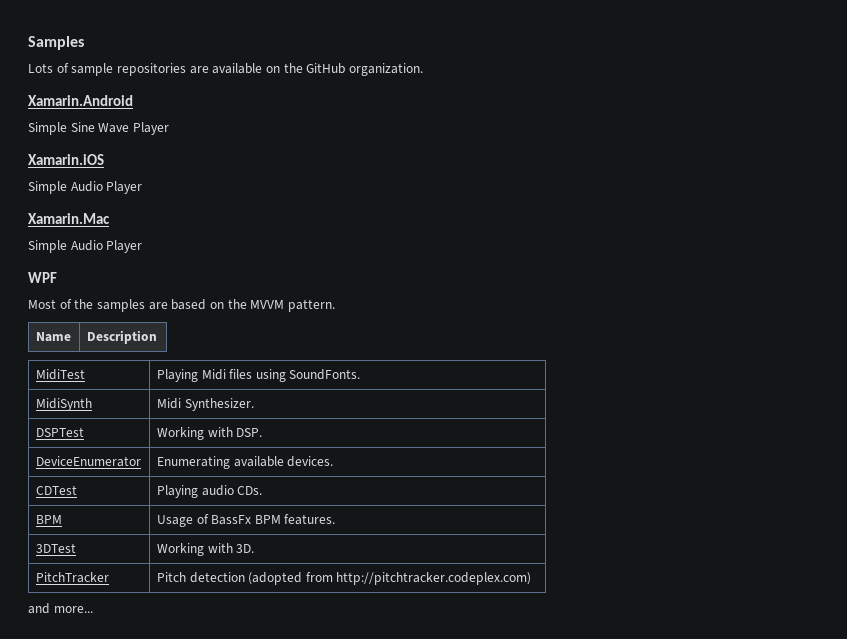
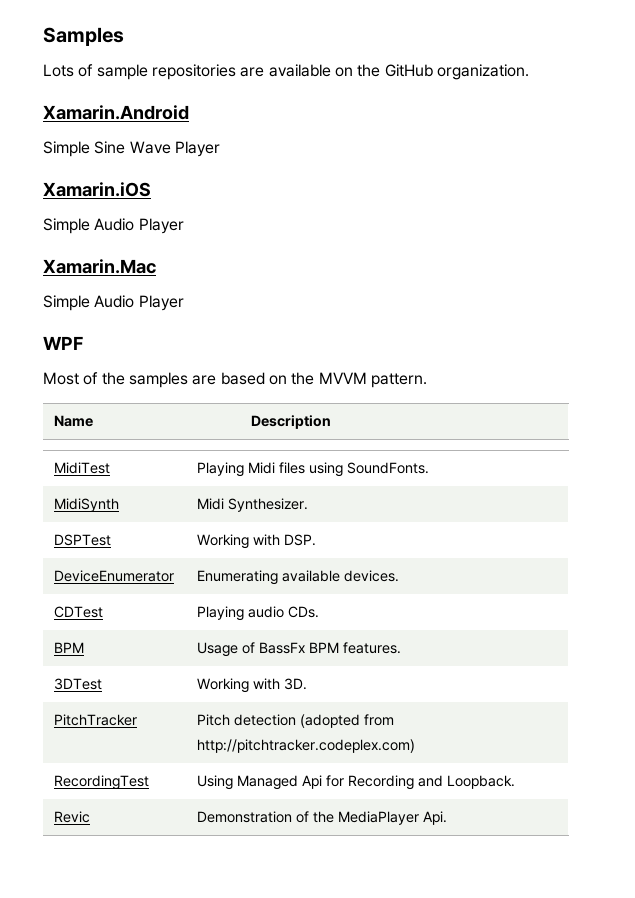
- and more...
+ RecordingTest | Using Managed Api for Recording and Loopback.
+ Revic | Demonstration of the MediaPlayer Api.

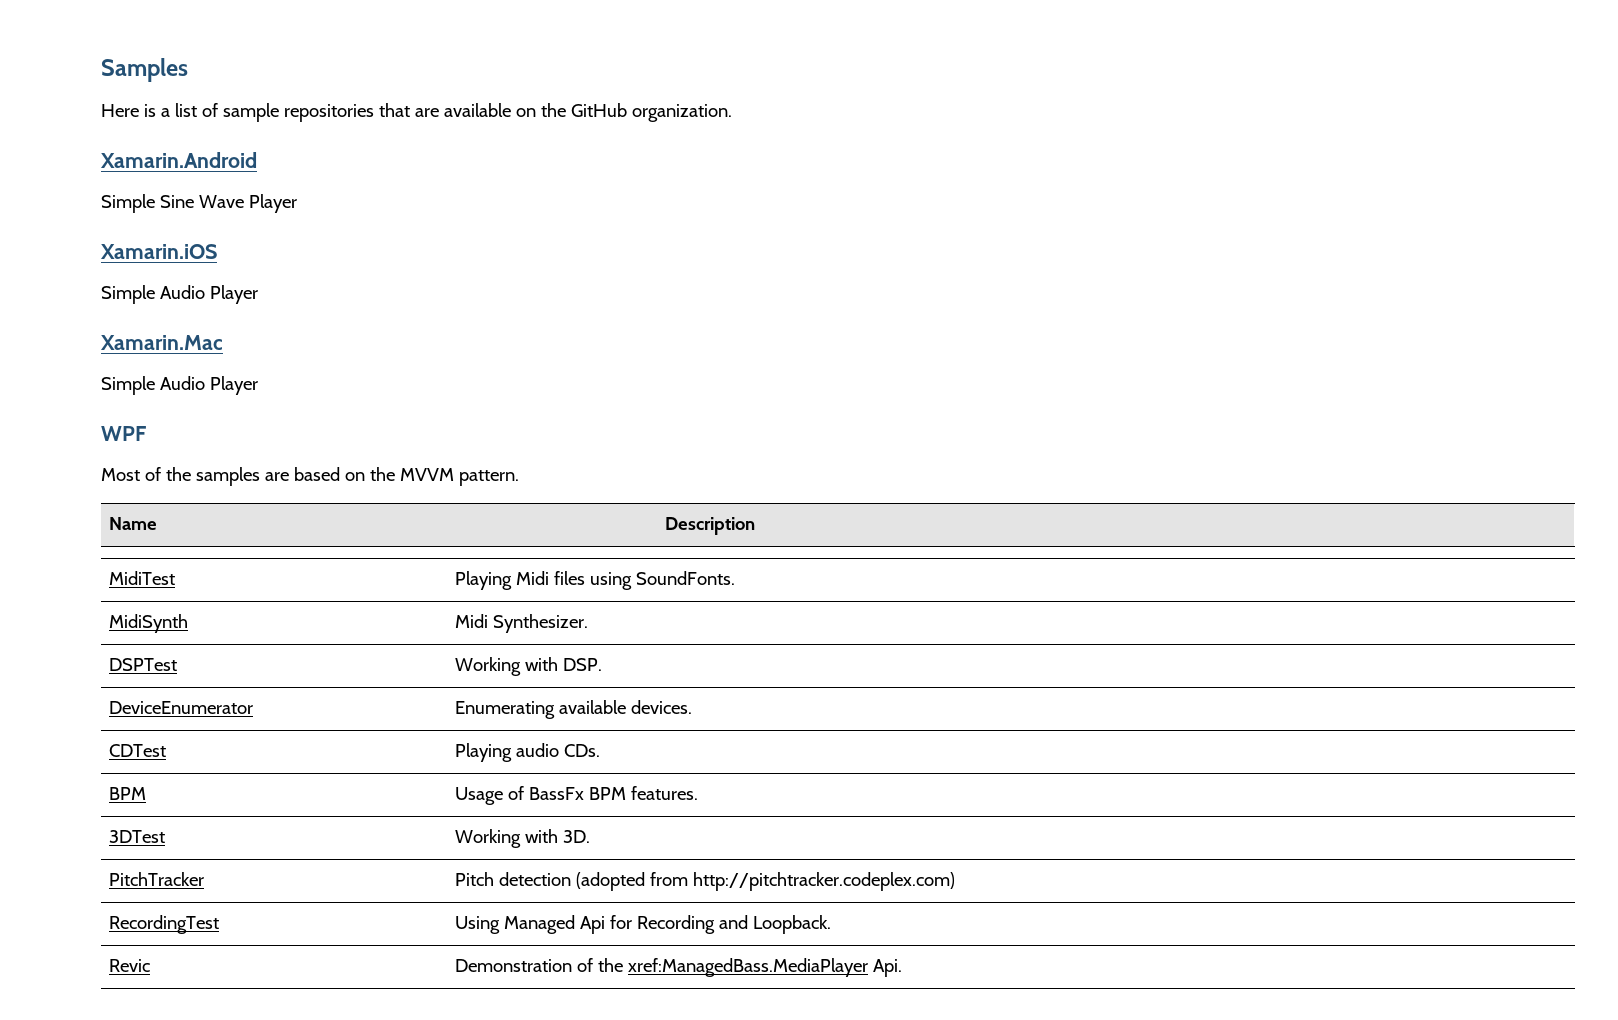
- Lots of sample repositories are available on the GitHub organization.
+ Here is a list of sample repositories that are available on the GitHub organization.
- Revic | Demonstration of the MediaPlayer Api.
+ Revic | Demonstration of the xref:ManagedBass.MediaPlayer Api.

